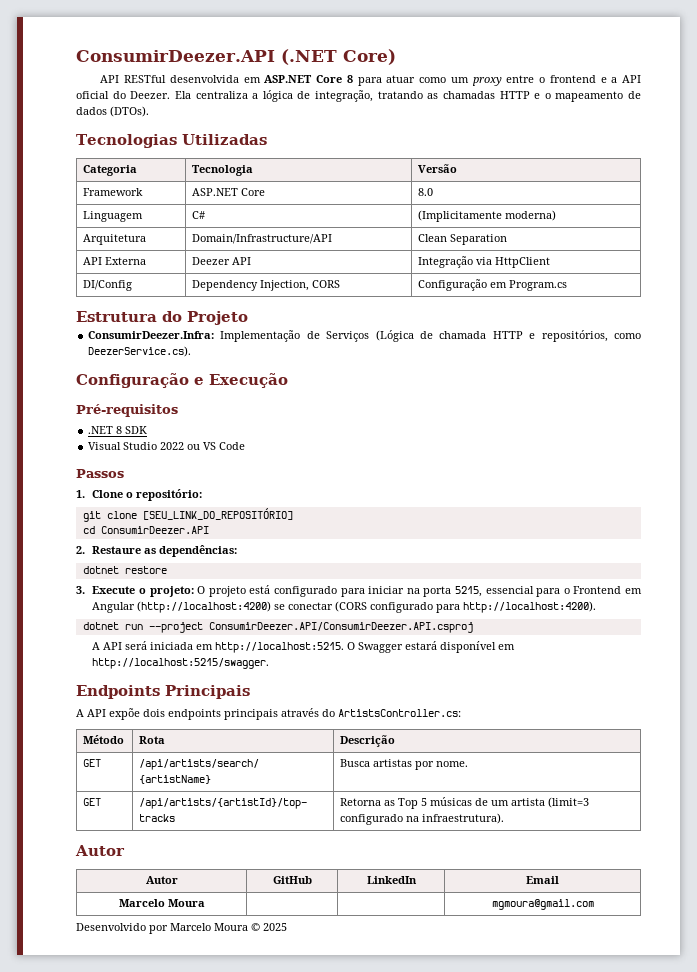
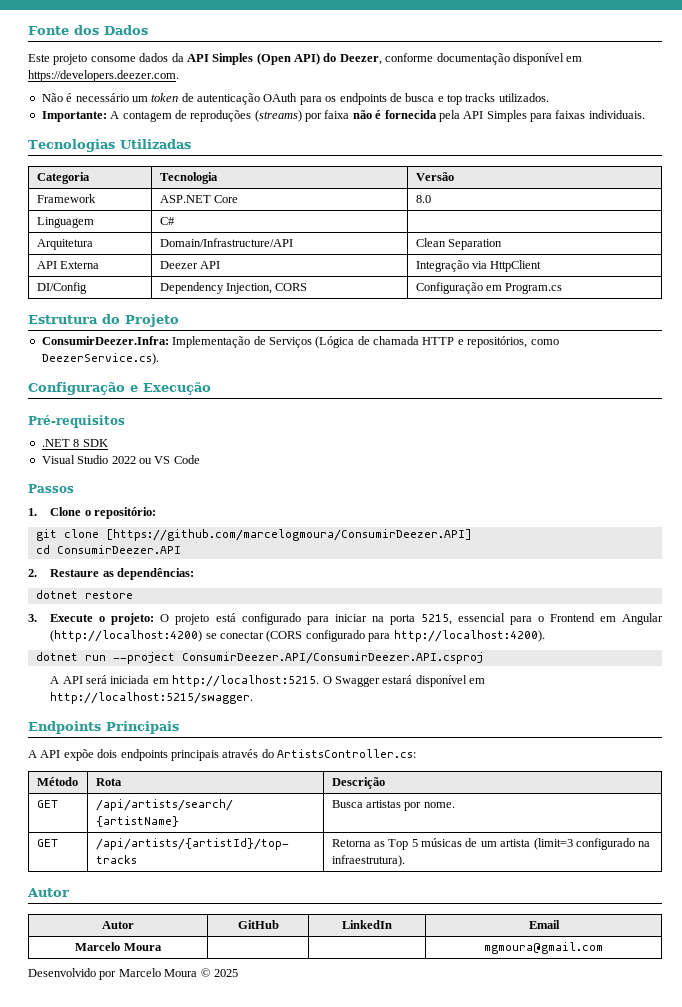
- ConsumirDeezer.API (.NET Core)
- API RESTful desenvolvida em ASP.NET Core 8 para atuar como um proxy entre o frontend e a API oficial do Deezer. Ela centraliza a lógica de integração, tratando as chamadas HTTP e o mapeamento de dados (DTOs).
+ Fonte dos Dados
+ Este projeto consome dados da API Simples (Open API) do Deezer, conforme documentação disponível em https://developers.deezer.com.
+ Não é necessário um token de autenticação OAuth para os endpoints de busca e top tracks utilizados.
+ Importante: A contagem de reproduções (streams) por faixa não é fornecida pela API Simples para faixas individuais.
- Linguagem | C# | (Implicitamente moderna)
+ Linguagem | C# |
- git clone [SEU_LINK_DO_REPOSITÓRIO]
+ git clone [https://github.com/marcelogmoura/ConsumirDeezer.API]

